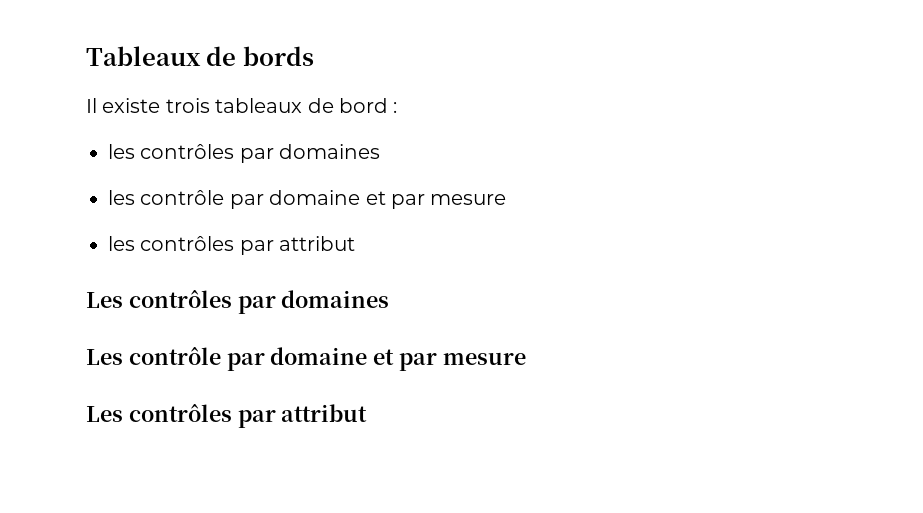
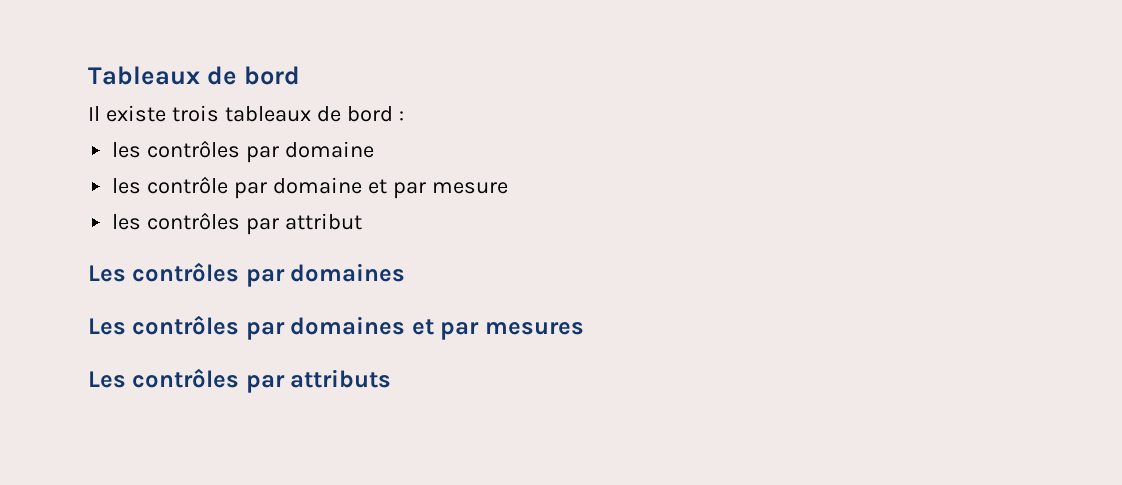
- Tableaux de bords
+ Tableaux de bord
- les contrôles par domaines
+ les contrôles par domaine
- Les contrôle par domaine et par mesure
- Les contrôles par attribut
+ Les contrôles par domaines et par mesures
+ Les contrôles par attributs

